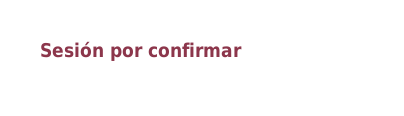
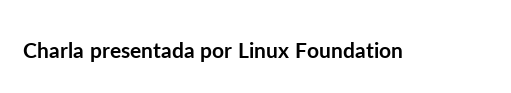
- Sesión por confirmar
+ Charla presentada por Linux Foundation

